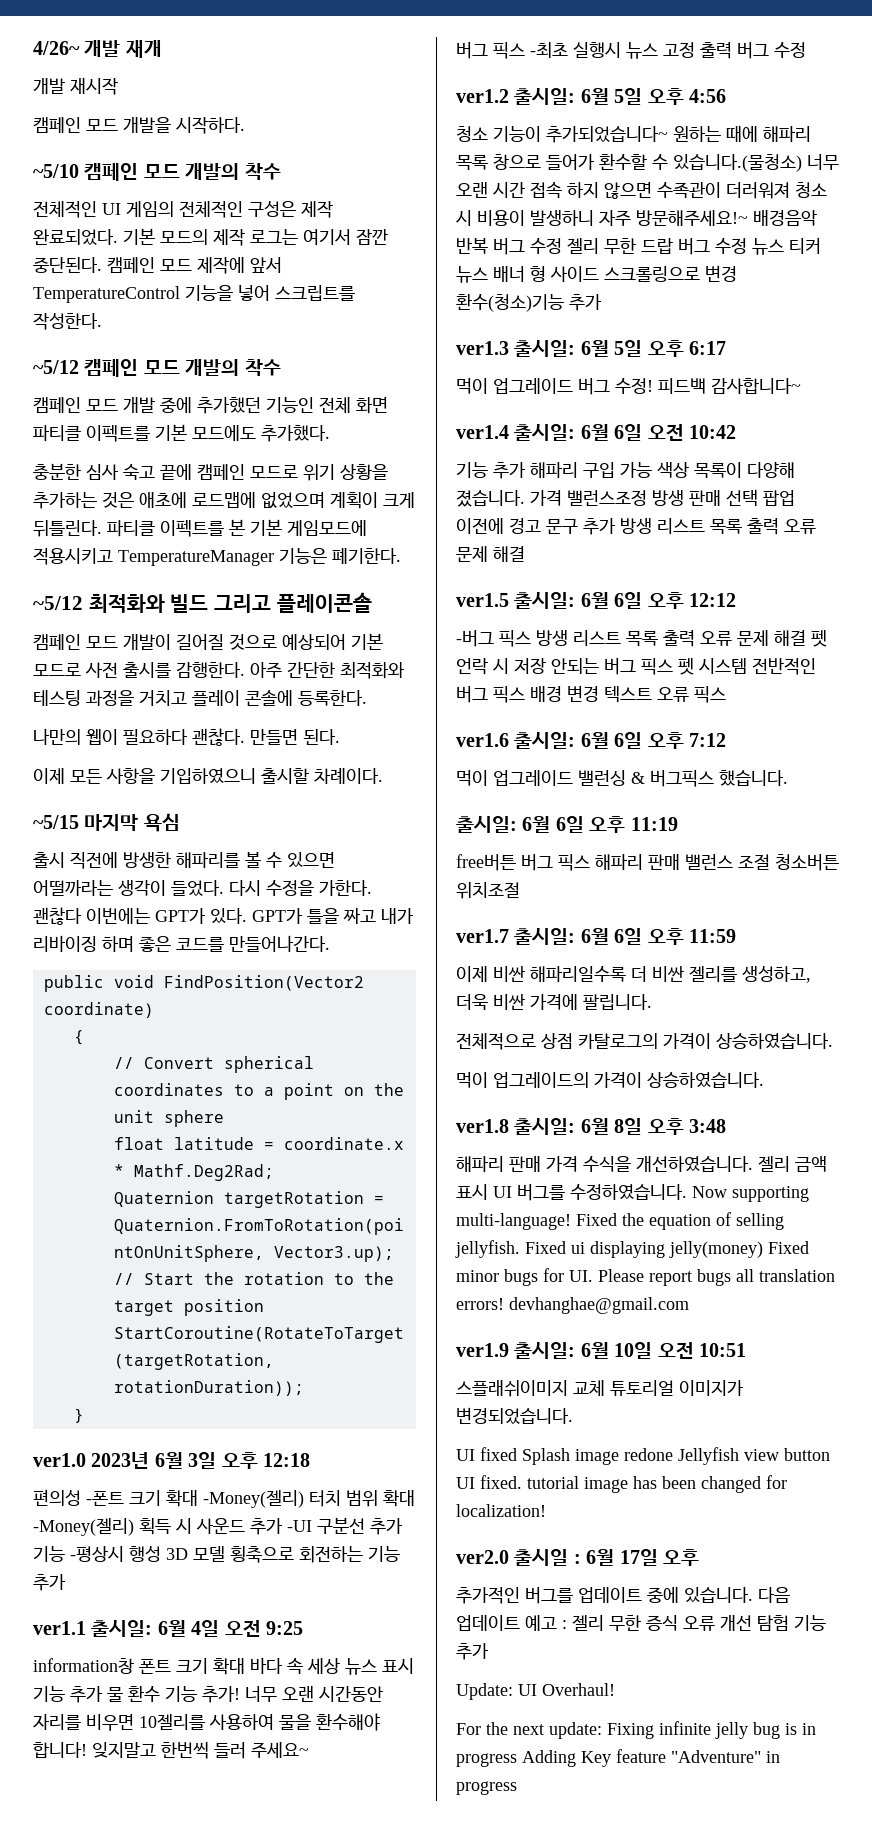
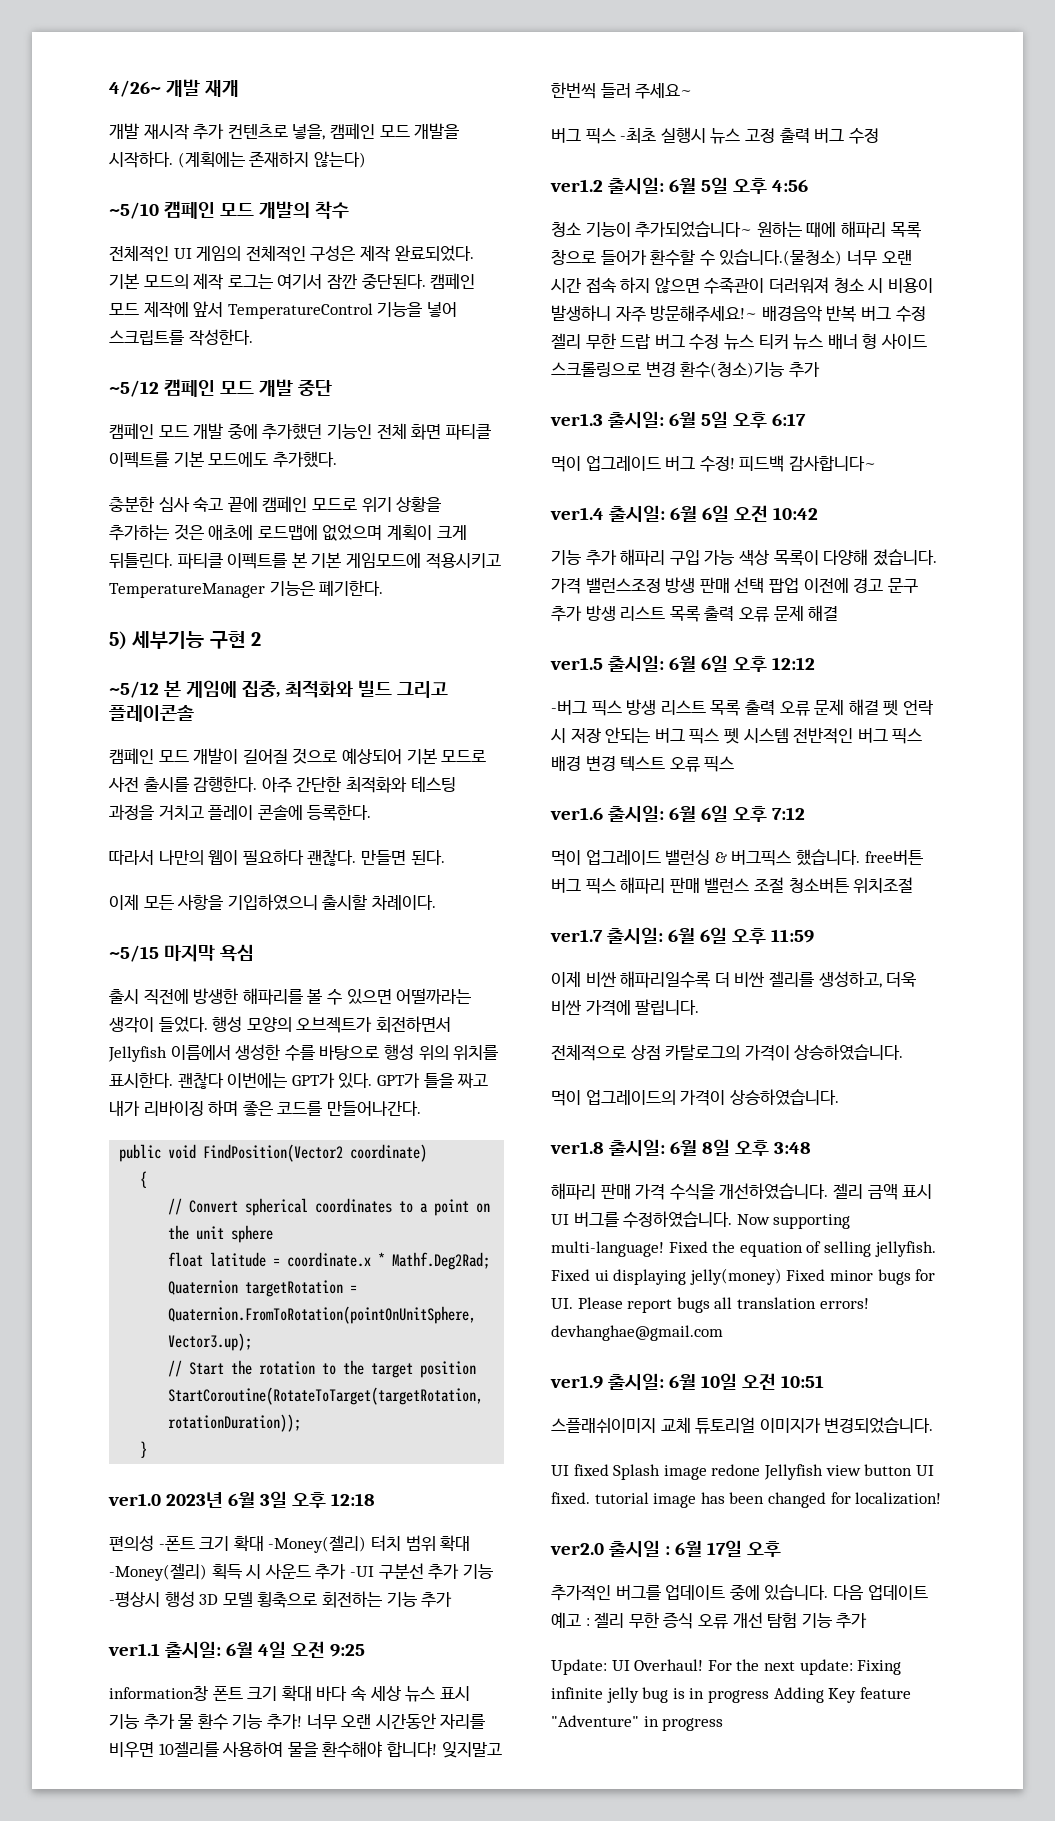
- 개발 재시작
- 캠페인 모드 개발을 시작하다.
+ 개발 재시작 추가 컨텐츠로 넣을, 캠페인 모드 개발을 시작하다. (계획에는 존재하지 않는다)
- ~5/12 캠페인 모드 개발의 착수
+ ~5/12 캠페인 모드 개발 중단
- ~5/12 최적화와 빌드 그리고 플레이콘솔
+ 5) 세부기능 구현 2
+ ~5/12 본 게임에 집중, 최적화와 빌드 그리고 플레이콘솔
- 나만의 웹이 필요하다 괜찮다.
+ 따라서 나만의 웹이 필요하다 괜찮다.
- 다시 수정을 가한다.
+ 행성 모양의 오브젝트가 회전하면서 Jellyfish 이름에서 생성한 수를 바탕으로 행성 위의 위치를 표시한다.
- 먹이 업그레이드 밸런싱 & 버그픽스 했습니다.
- 출시일: 6월 6일 오후 11:19
- free버튼 버그 픽스 해파리 판매 밸런스 조절 청소버튼 위치조절
+ 먹이 업그레이드 밸런싱 & 버그픽스 했습니다. free버튼 버그 픽스 해파리 판매 밸런스 조절 청소버튼 위치조절
- Update: UI Overhaul!
- For the next update: Fixing infinite jelly bug is in progress Adding Key feature "Adventure" in progress
+ Update: UI Overhaul! For the next update: Fixing infinite jelly bug is in progress Adding Key feature "Adventure" in progress

